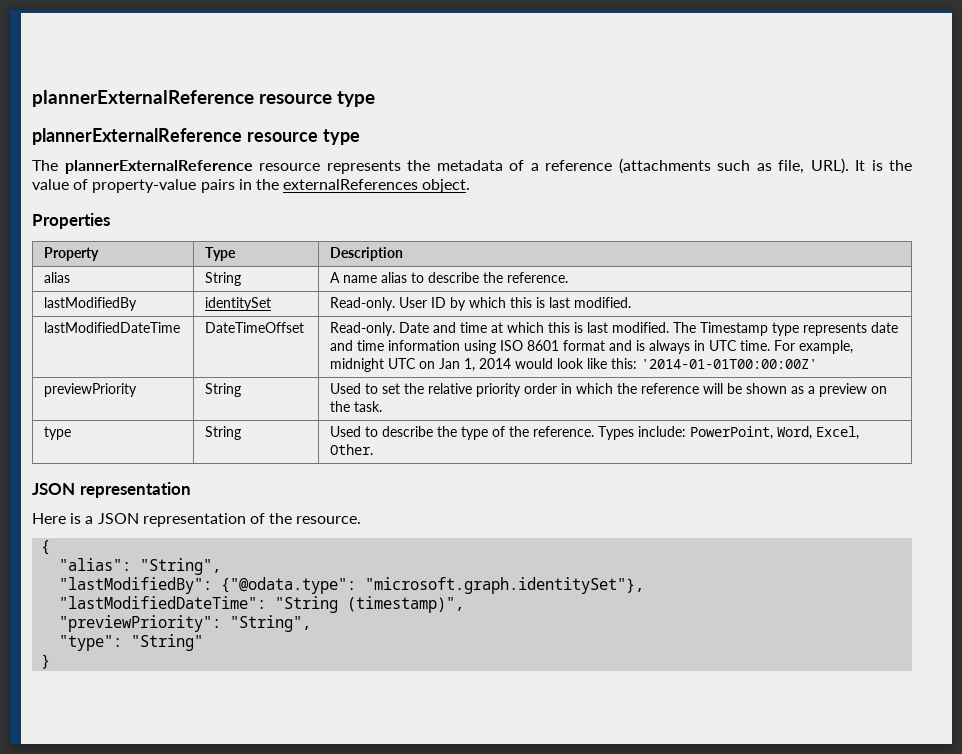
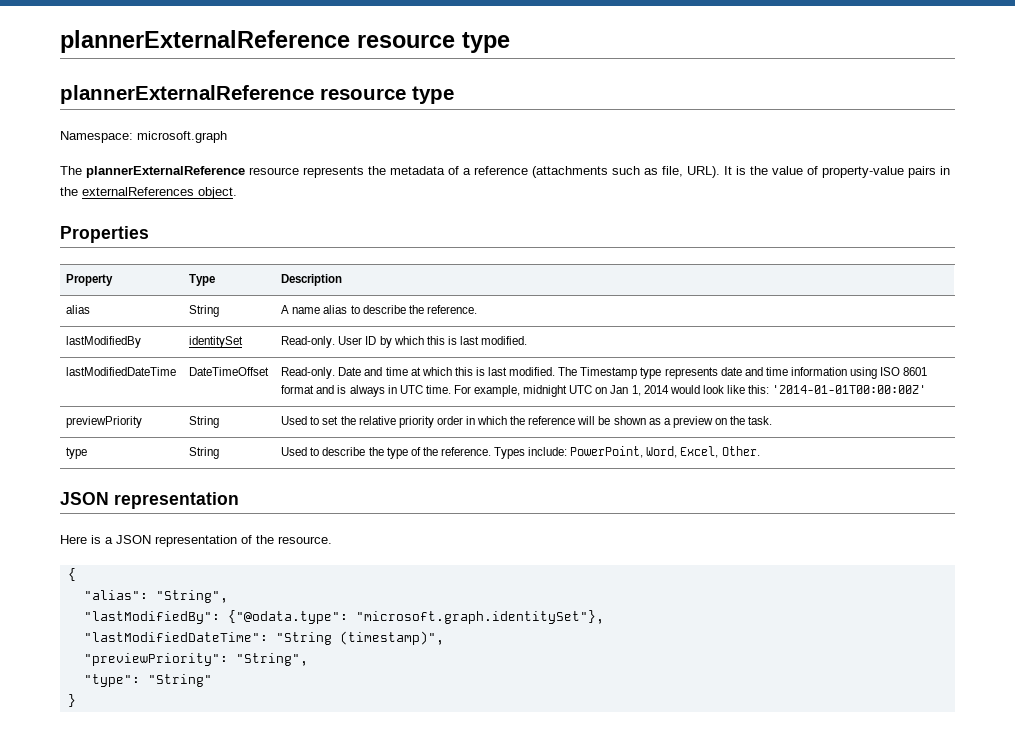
+ Namespace: microsoft.graph

